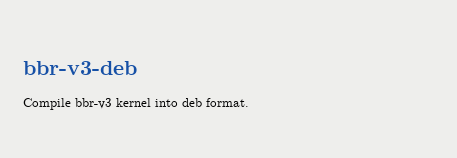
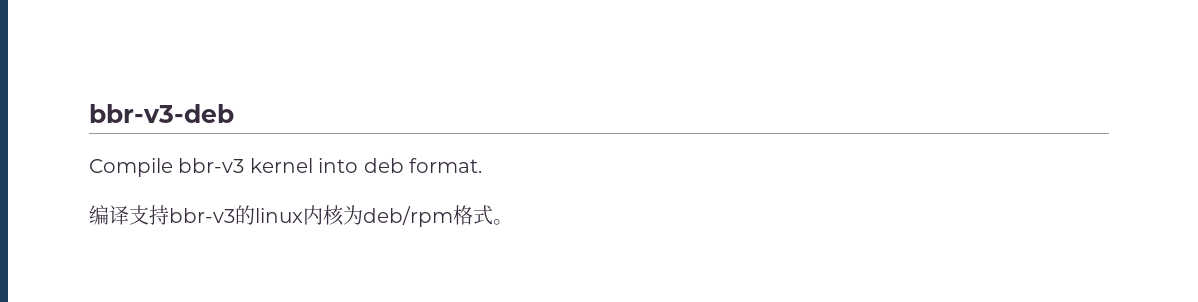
+ 编译支持bbr-v3的linux内核为deb/rpm格式。

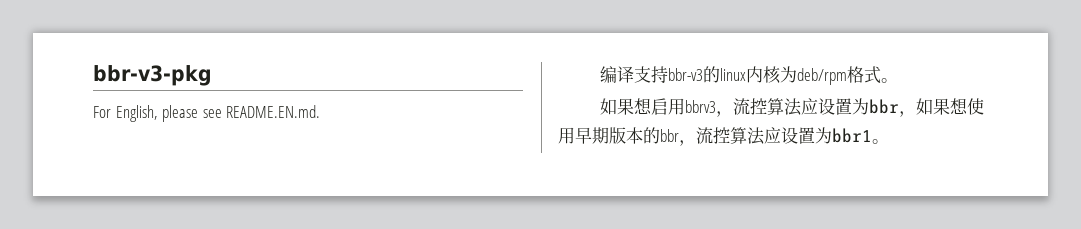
- bbr-v3-deb
- Compile bbr-v3 kernel into deb format.
+ bbr-v3-pkg
+ For English, please see README.EN.md.
+ 如果想启用bbrv3，流控算法应设置为bbr，如果想使用早期版本的bbr，流控算法应设置为bbr1。

